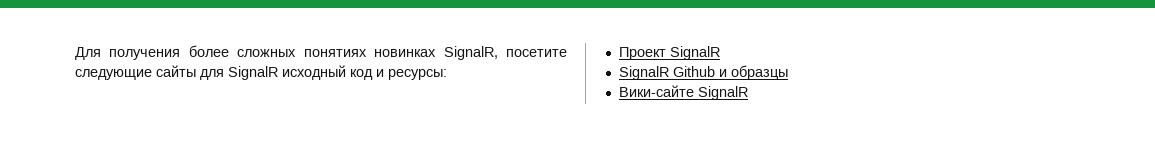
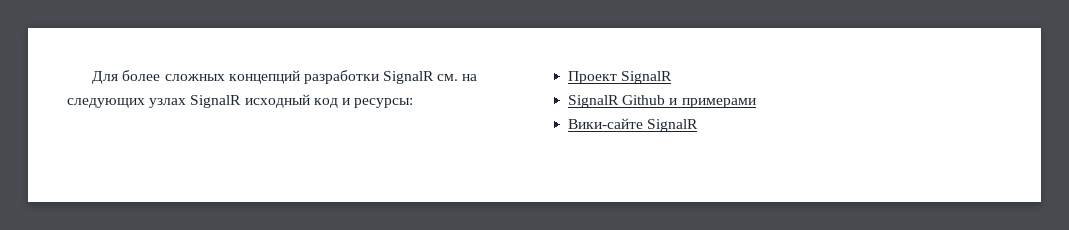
- Для получения более сложных понятиях новинках SignalR, посетите следующие сайты для SignalR исходный код и ресурсы:
+ Для более сложных концепций разработки SignalR см. на следующих узлах SignalR исходный код и ресурсы:
- SignalR Github и образцы
+ SignalR Github и примерами

